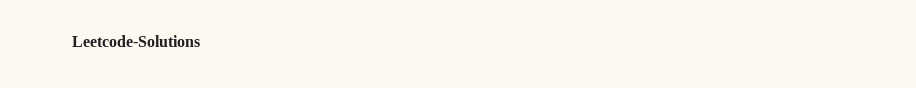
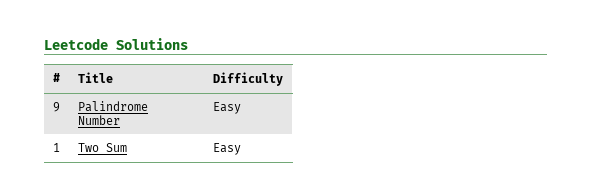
- Leetcode-Solutions
+ Leetcode Solutions
+ # | Title | Difficulty
+ 9 | Palindrome Number | Easy
+ 1 | Two Sum | Easy

